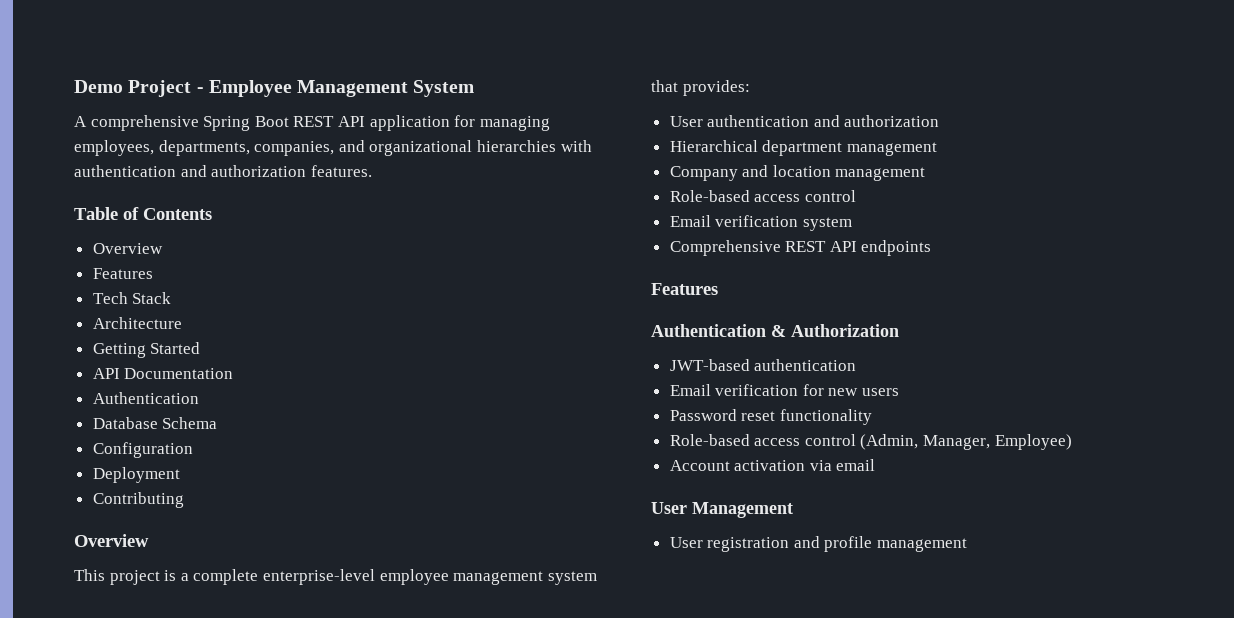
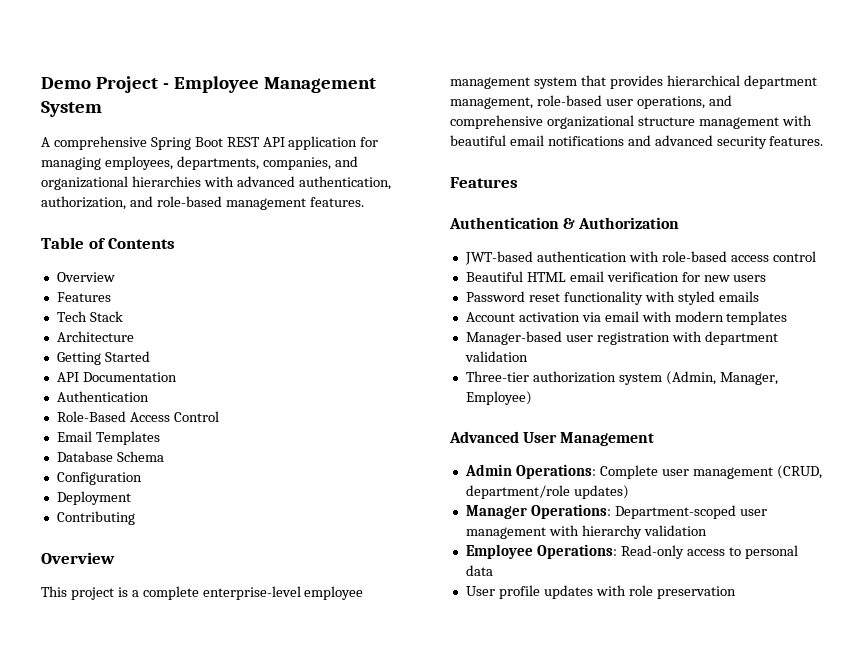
- A comprehensive Spring Boot REST API application for managing employees, departments, companies, and organizational hierarchies with authentication and authorization features.
+ A comprehensive Spring Boot REST API application for managing employees, departments, companies, and organizational hierarchies with advanced authentication, authorization, and role-based management features.
+ Role-Based Access Control
+ Email Templates
- This project is a complete enterprise-level employee management system that provides:
- User authentication and authorization
- Hierarchical department management
- Company and location management
- Role-based access control
- Email verification system
- Comprehensive REST API endpoints
+ This project is a complete enterprise-level employee management system that provides hierarchical department management, role-based user operations, and comprehensive organizational structure management with beautiful email notifications and advanced security features.
- JWT-based authentication
- Email verification for new users
+ JWT-based authentication with role-based access control
+ Beautiful HTML email verification for new users
- Password reset functionality
- Role-based access control (Admin, Manager, Employee)
- Account activation via email
- User Management
- User registration and profile management
+ Password reset functionality with styled emails
+ Account activation via email with modern templates
+ Manager-based user registration with department validation
+ Three-tier authorization system (Admin, Manager, Employee)
+ Advanced User Management
+ Admin Operations: Complete user management (CRUD, department/role updates)
+ Manager Operations: Department-scoped user management with hierarchy validation
+ Employee Operations: Read-only access to personal data
+ User profile updates with role preservation

